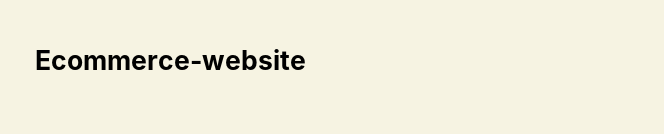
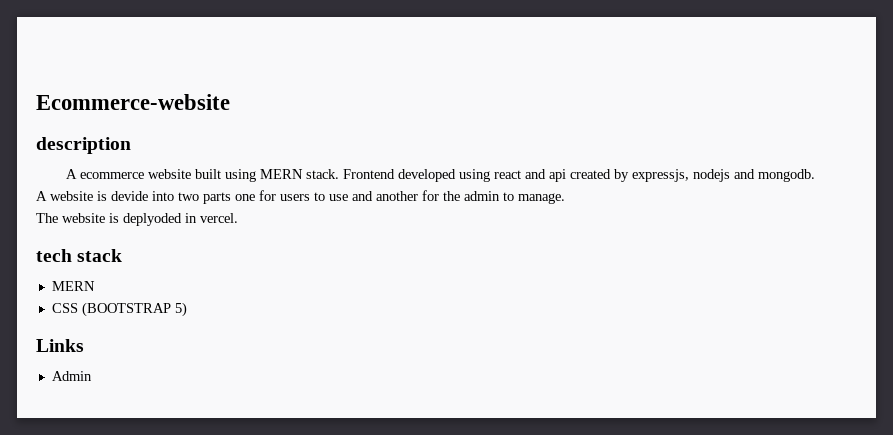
+ description
+ A ecommerce website built using MERN stack. Frontend developed using react and api created by expressjs, nodejs and mongodb.
+ A website is devide into two parts one for users to use and another for the admin to manage.
+ The website is deplyoded in vercel.
+ tech stack
+ MERN
+ CSS (BOOTSTRAP 5)
+ Links
+ Admin

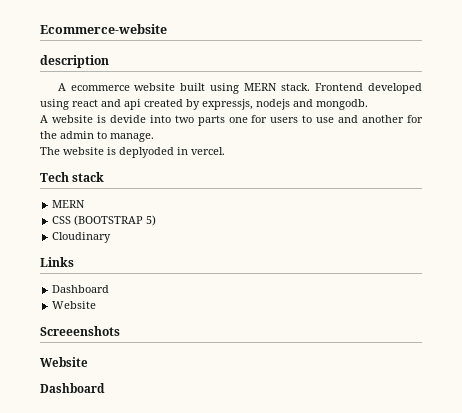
- tech stack
+ Tech stack
+ Cloudinary
  Links
- Admin
+ Dashboard
+ Website
+ Screeenshots
+ Website
+ Dashboard

